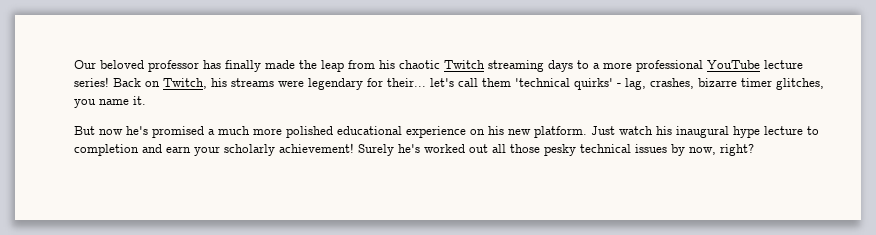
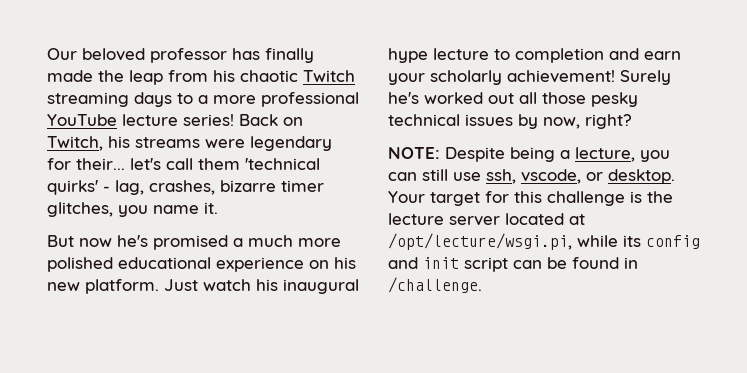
+ NOTE: Despite being a lecture, you can still use ssh, vscode, or desktop. Your target for this challenge is the lecture server located at /opt/lecture/wsgi.pi, while its config and init script can be found in /challenge.

